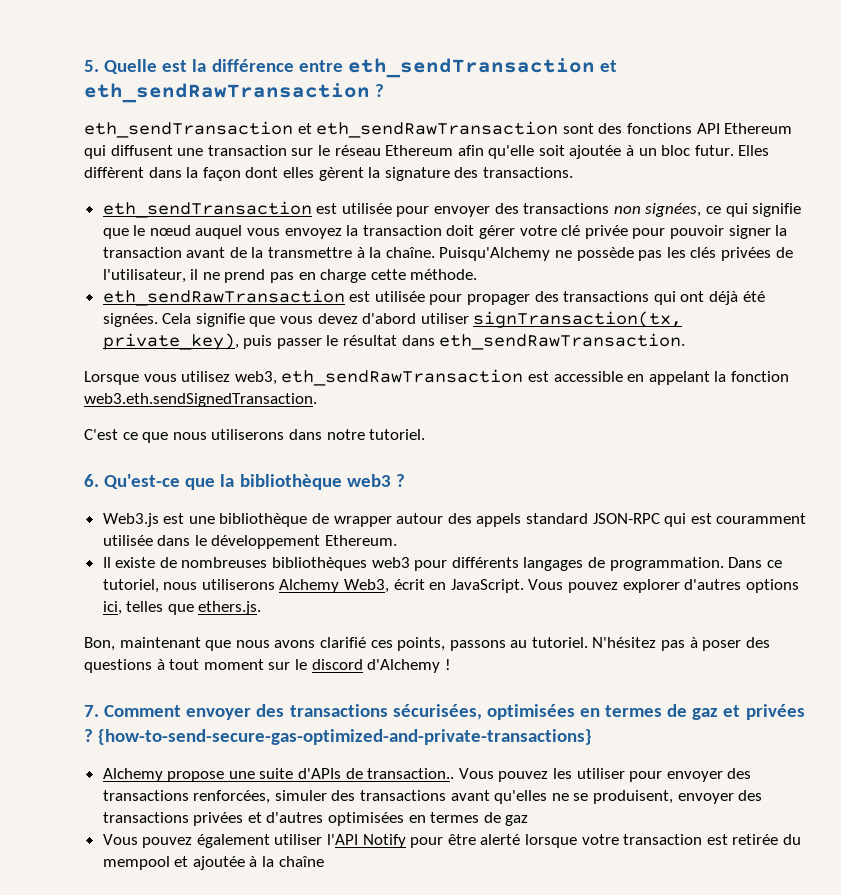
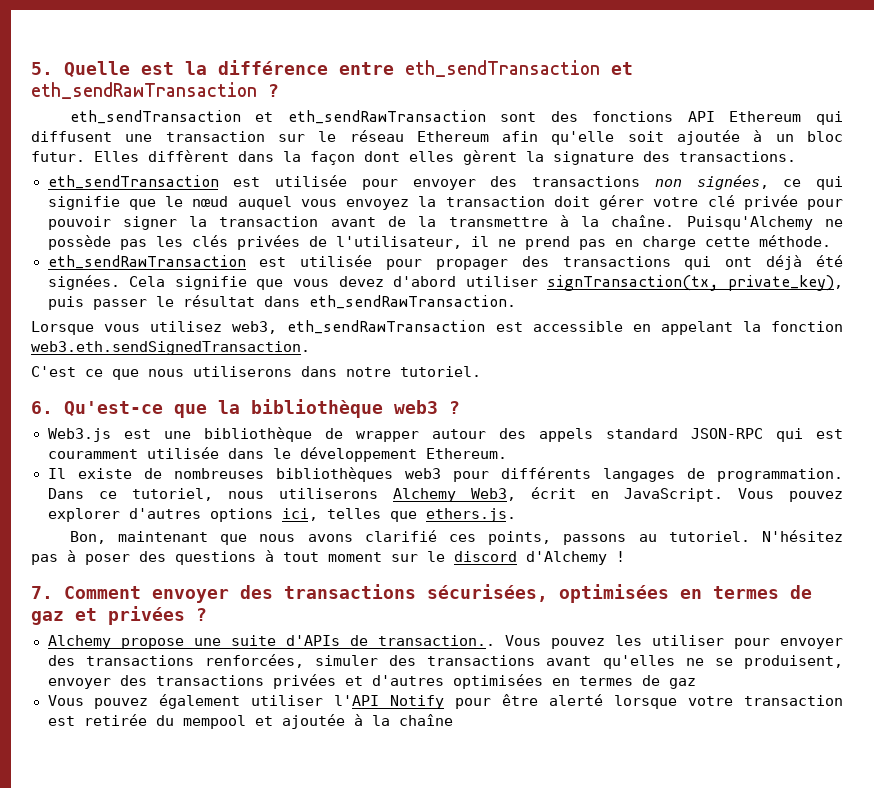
- {how-to-send-secure-gas-optimized-and-private-transactions}

